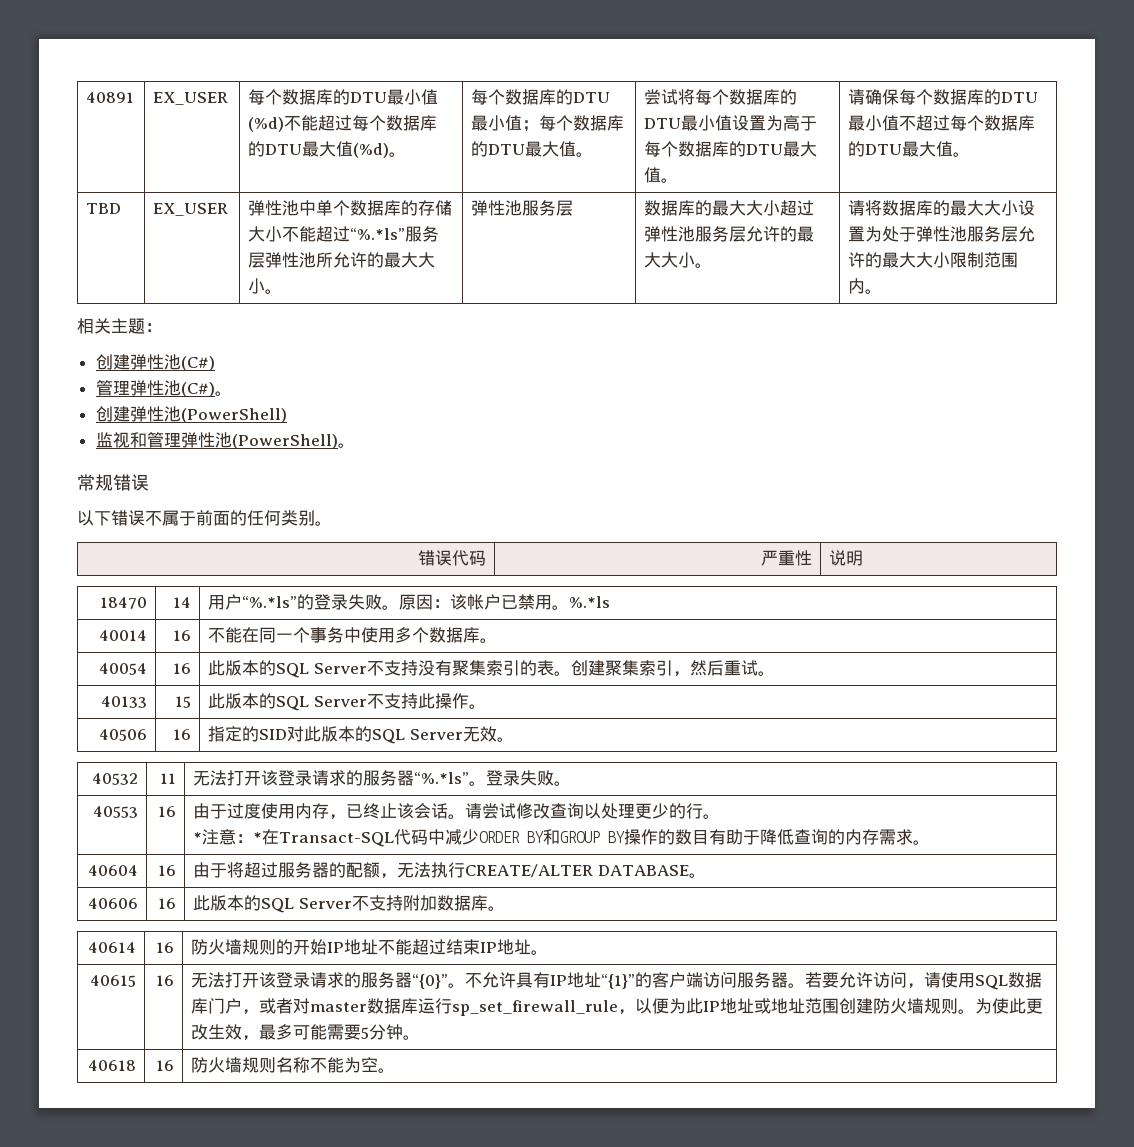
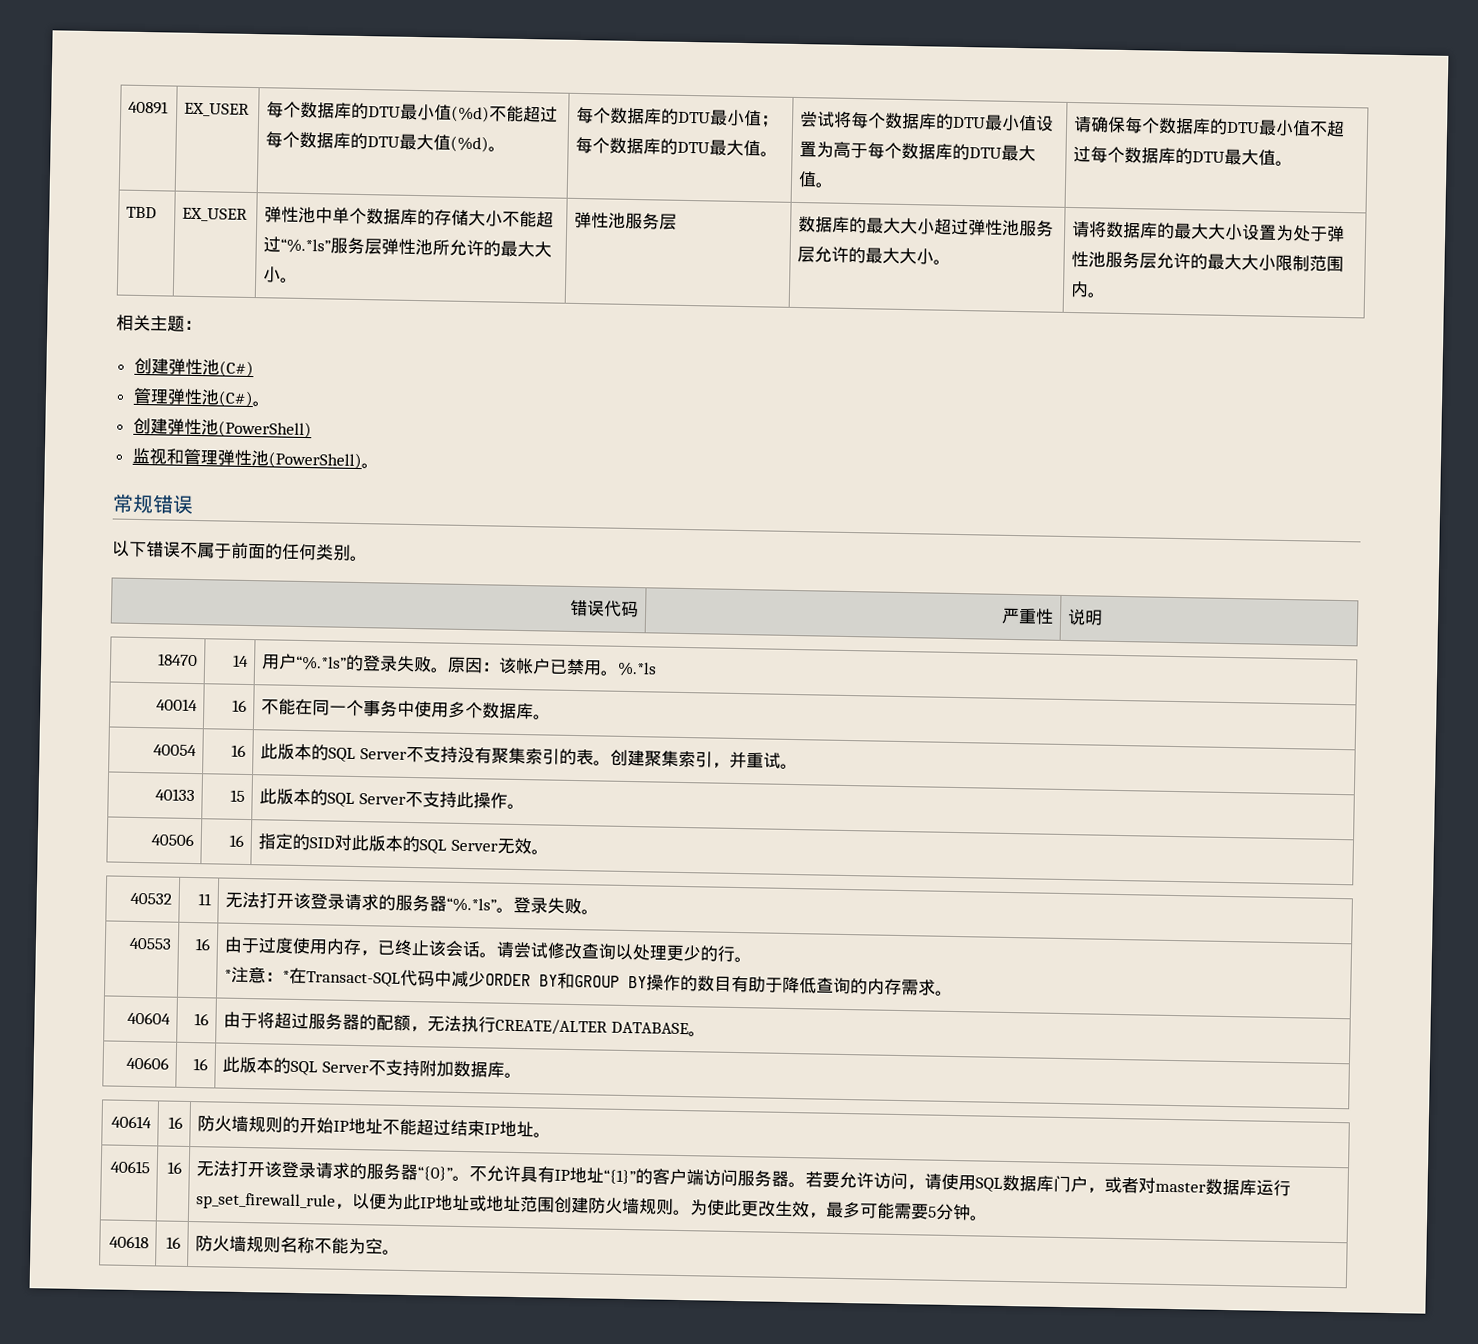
- 40054 | 16 | 此版本的SQL Server不支持没有聚集索引的表。创建聚集索引，然后重试。
+ 40054 | 16 | 此版本的SQL Server不支持没有聚集索引的表。创建聚集索引，并重试。

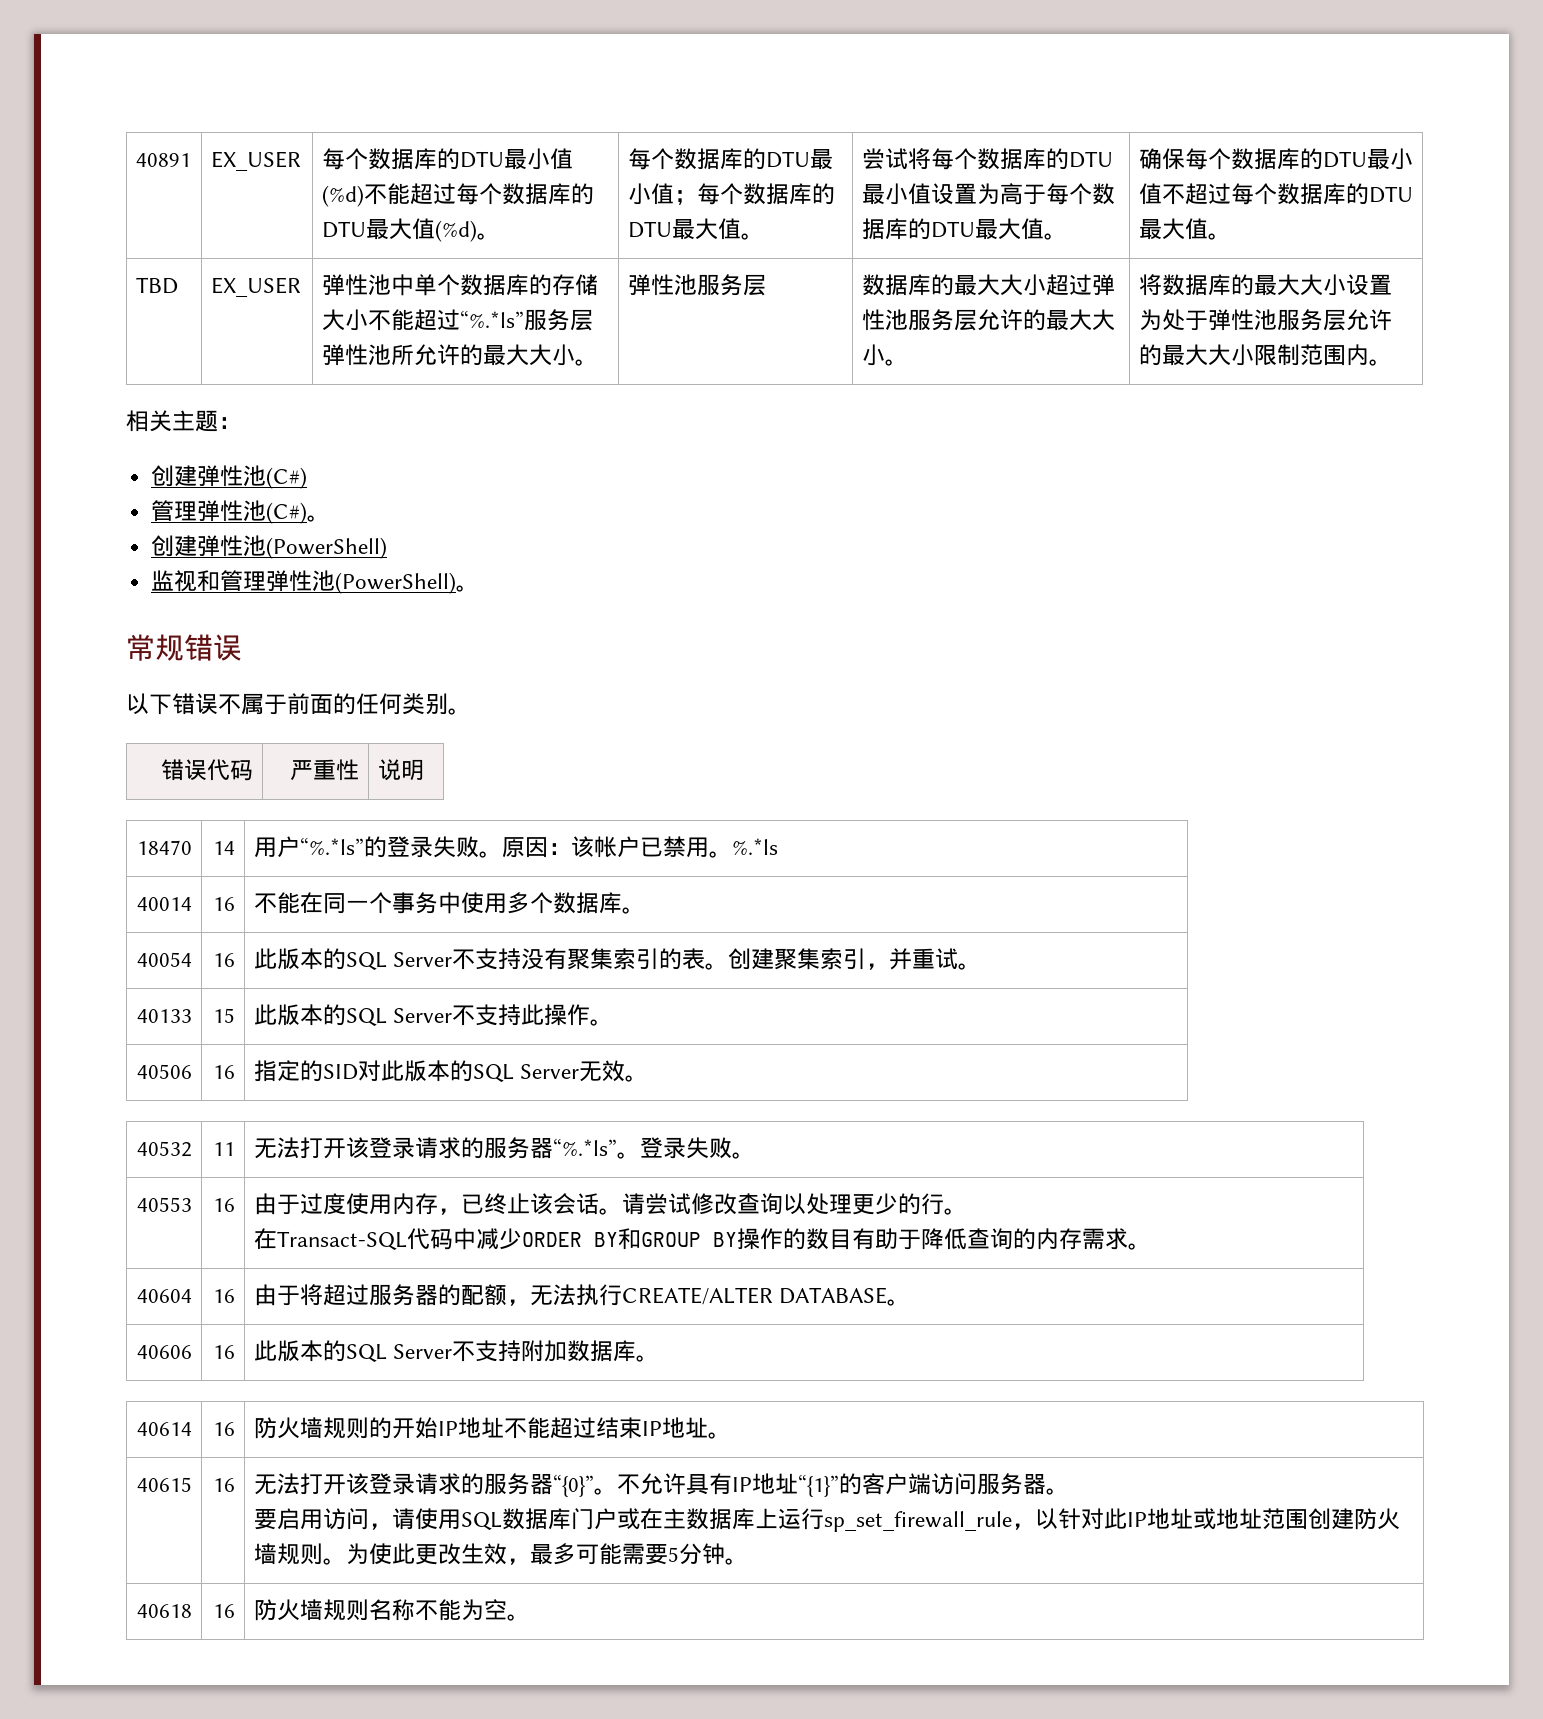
- 请确保每个数据库的DTU最小值不超过每个数据库的DTU最大值。
+ 确保每个数据库的DTU最小值不超过每个数据库的DTU最大值。
- 请将数据库的最大大小设置为处于弹性池服务层允许的最大大小限制范围内。
+ 将数据库的最大大小设置为处于弹性池服务层允许的最大大小限制范围内。
  40553 | 16 | 由于过度使用内存，已终止该会话。请尝试修改查询以处理更少的行。
- *注意：*在Transact-SQL代码中减少ORDER BY和GROUP BY操作的数目有助于降低查询的内存需求。
+ 在Transact-SQL代码中减少ORDER BY和GROUP BY操作的数目有助于降低查询的内存需求。
- 不允许具有IP地址“{1}”的客户端访问服务器。若要允许访问，请使用SQL数据库门户，或者对master数据库运行sp_set_firewall_rule，以便为此IP地址或地址范围创建防火墙规则。
+ 不允许具有IP地址“{1}”的客户端访问服务器。
+ 要启用访问，请使用SQL数据库门户或在主数据库上运行sp_set_firewall_rule，以针对此IP地址或地址范围创建防火墙规则。

